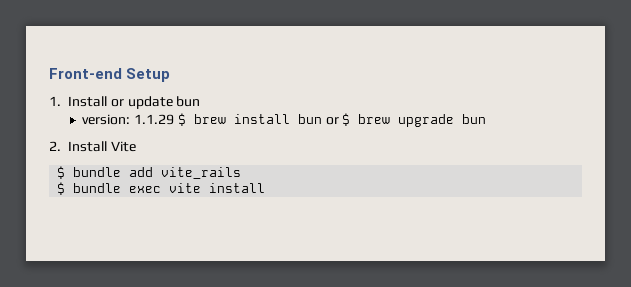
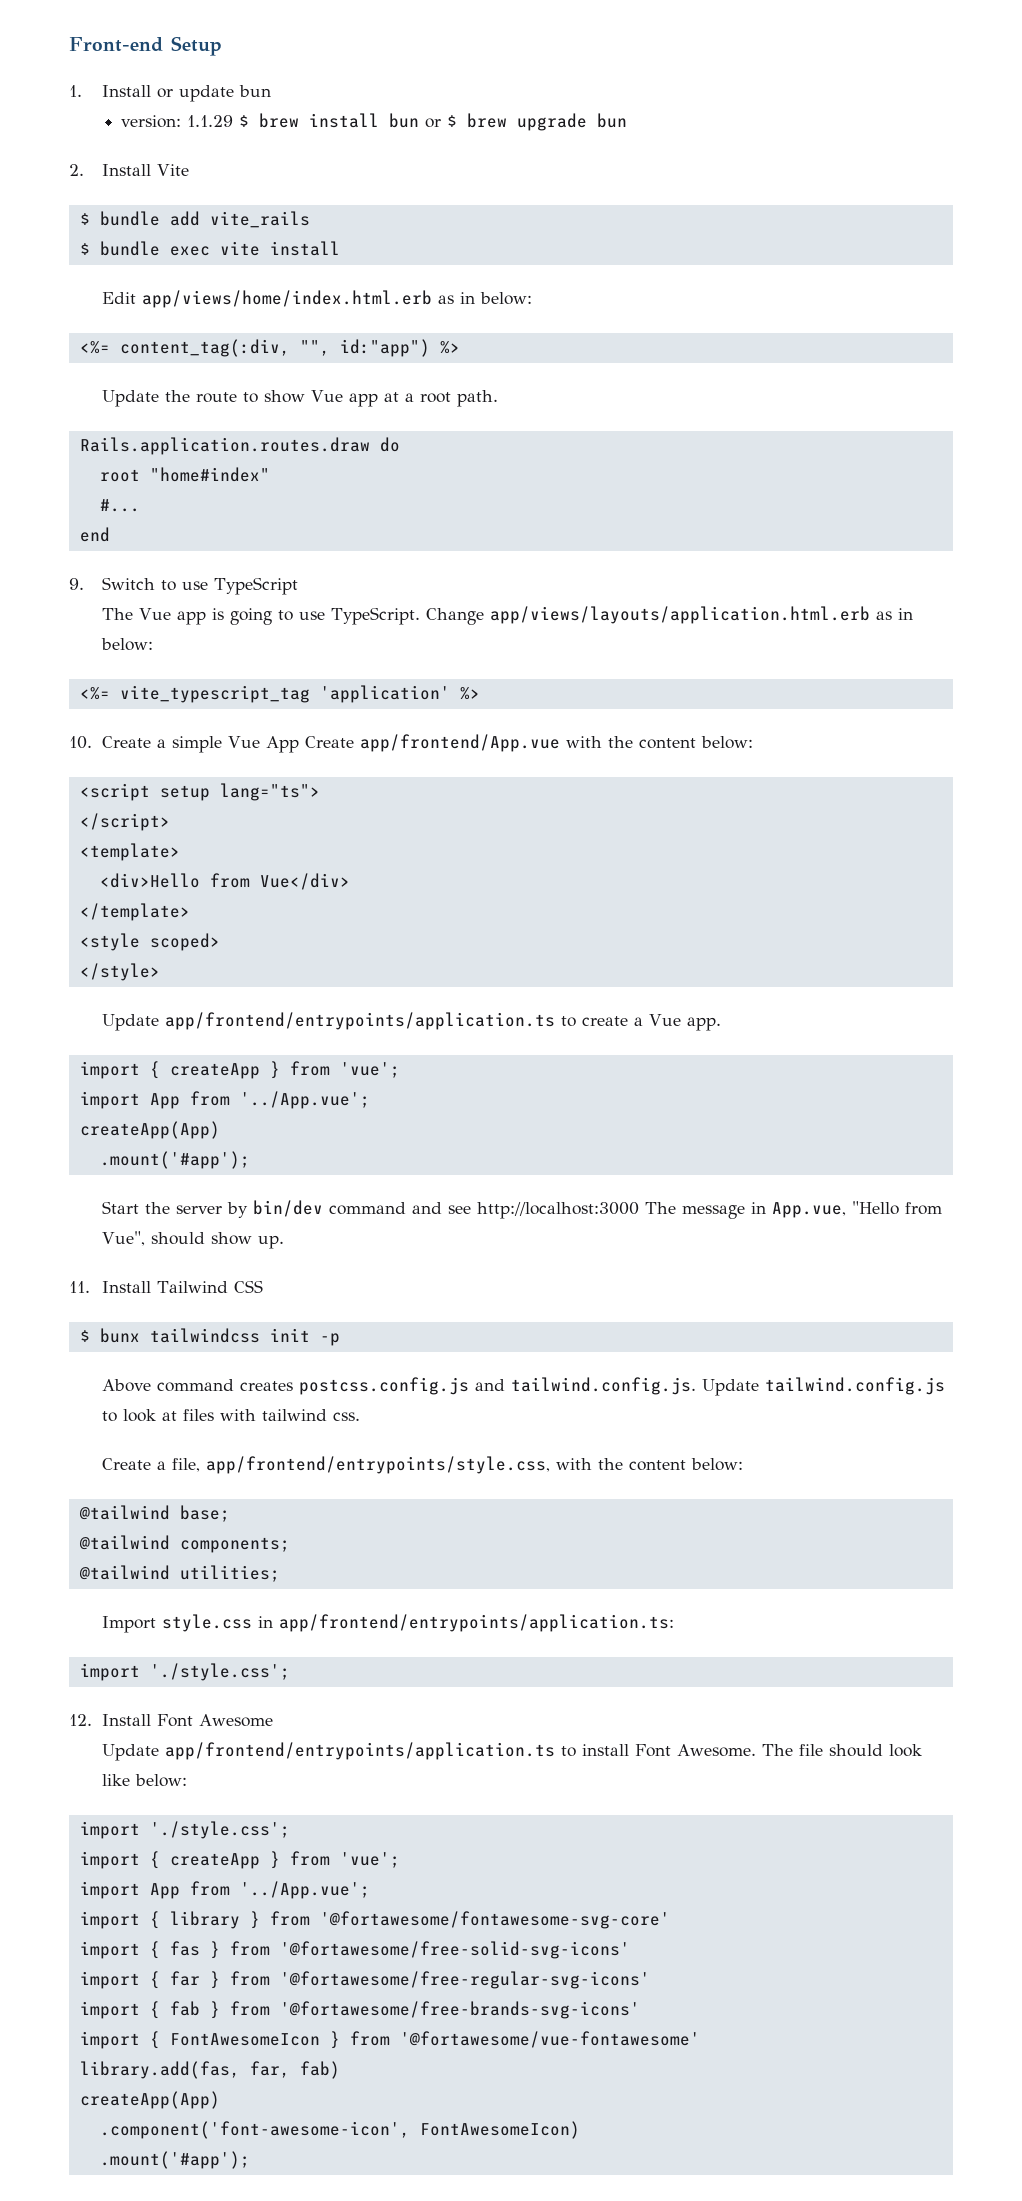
+ Edit app/views/home/index.html.erb as in below:
+ <%= content_tag(:div, "", id:"app") %>
+ Update the route to show Vue app at a root path.
+ Rails.application.routes.draw do
+ root "home#index"
+ #...
+ end
+ 9. Switch to use TypeScript
+ The Vue app is going to use TypeScript. Change app/views/layouts/application.html.erb as in below:
+ <%= vite_typescript_tag 'application' %>
+ 10. Create a simple Vue App Create app/frontend/App.vue with the content below:
+ <script setup lang="ts">
+ </script>
+ <template>
+ <div>Hello from Vue</div>
+ </template>
+ <style scoped>
+ </style>
+ Update app/frontend/entrypoints/application.ts to create a Vue app.
+ import { createApp } from 'vue';
+ import App from '../App.vue';
+ createApp(App)
+ .mount('#app');
+ Start the server by bin/dev command and see http://localhost:3000 The message in App.vue, "Hello from Vue", should show up.
+ 11. Install Tailwind CSS
+ $ bunx tailwindcss init -p
+ Above command creates postcss.config.js and tailwind.config.js. Update tailwind.config.js to look at files with tailwind css.
+ Create a file, app/frontend/entrypoints/style.css, with the content below:
+ @tailwind base;
+ @tailwind components;
+ @tailwind utilities;
+ Import style.css in app/frontend/entrypoints/application.ts:
+ import './style.css';
+ 12. Install Font Awesome
+ Update app/frontend/entrypoints/application.ts to install Font Awesome. The file should look like below:
+ import './style.css';
+ import { createApp } from 'vue';
+ import App from '../App.vue';
+ import { library } from '@fortawesome/fontawesome-svg-core'
+ import { fas } from '@fortawesome/free-solid-svg-icons'
+ import { far } from '@fortawesome/free-regular-svg-icons'
+ import { fab } from '@fortawesome/free-brands-svg-icons'
+ import { FontAwesomeIcon } from '@fortawesome/vue-fontawesome'
+ library.add(fas, far, fab)
+ createApp(App)
+ .component('font-awesome-icon', FontAwesomeIcon)
+ .mount('#app');

